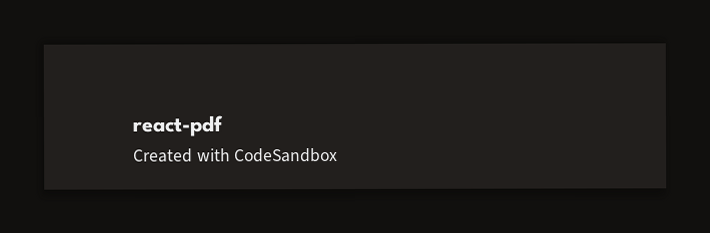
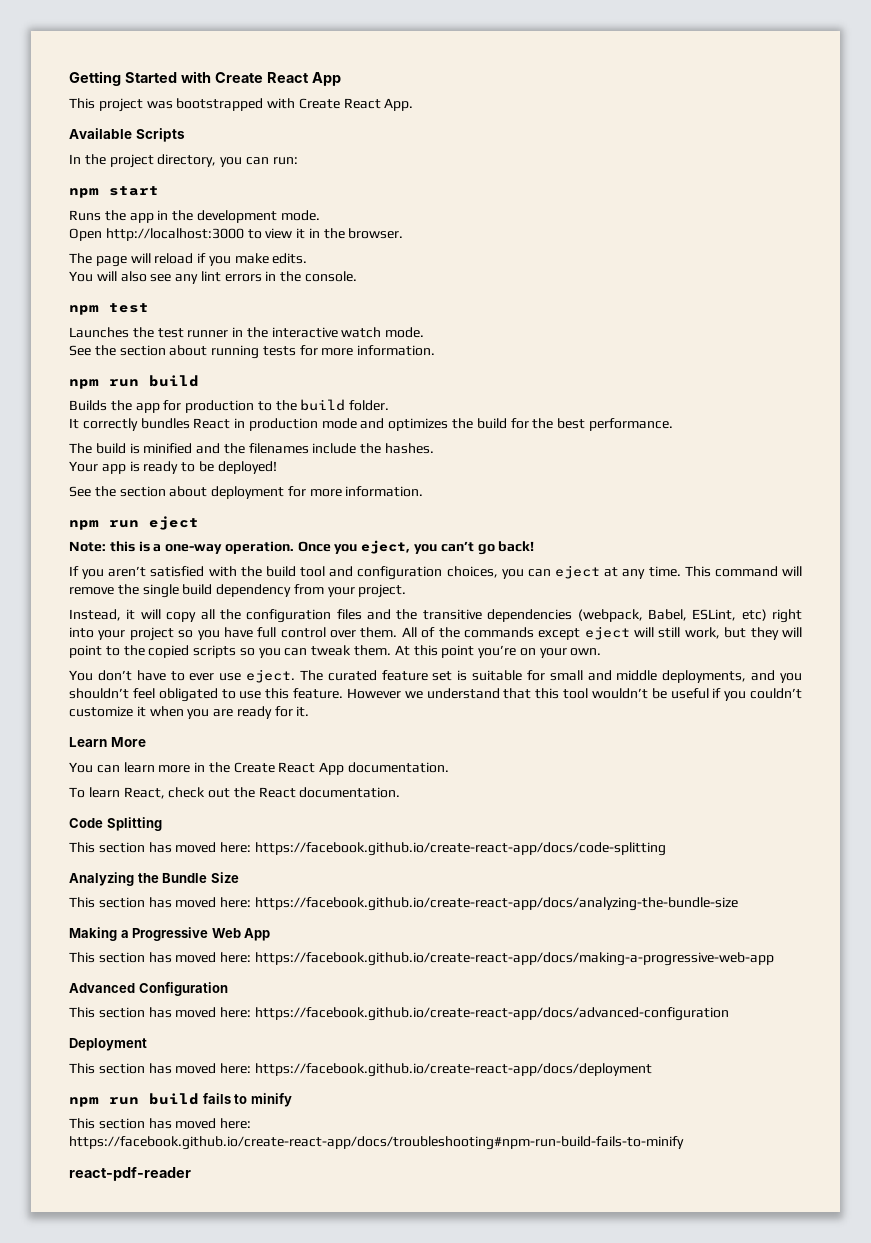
- react-pdf
- Created with CodeSandbox
+ Getting Started with Create React App
+ This project was bootstrapped with Create React App.
+ Available Scripts
+ In the project directory, you can run:
+ npm start
+ Runs the app in the development mode.
+ Open http://localhost:3000 to view it in the browser.
+ The page will reload if you make edits.
+ You will also see any lint errors in the console.
+ npm test
+ Launches the test runner in the interactive watch mode.
+ See the section about running tests for more information.
+ npm run build
+ Builds the app for production to the build folder.
+ It correctly bundles React in production mode and optimizes the build for the best performance.
+ The build is minified and the filenames include the hashes.
+ Your app is ready to be deployed!
+ See the section about deployment for more information.
+ npm run eject
+ Note: this is a one-way operation. Once you eject, you can’t go back!
+ If you aren’t satisfied with the build tool and configuration choices, you can eject at any time. This command will remove the single build dependency from your project.
+ Instead, it will copy all the configuration files and the transitive dependencies (webpack, Babel, ESLint, etc) right into your project so you have full control over them. All of the commands except eject will still work, but they will point to the copied scripts so you can tweak them. At this point you’re on your own.
+ You don’t have to ever use eject. The curated feature set is suitable for small and middle deployments, and you shouldn’t feel obligated to use this feature. However we understand that this tool wouldn’t be useful if you couldn’t customize it when you are ready for it.
+ Learn More
+ You can learn more in the Create React App documentation.
+ To learn React, check out the React documentation.
+ Code Splitting
+ This section has moved here: https://facebook.github.io/create-react-app/docs/code-splitting
+ Analyzing the Bundle Size
+ This section has moved here: https://facebook.github.io/create-react-app/docs/analyzing-the-bundle-size
+ Making a Progressive Web App
+ This section has moved here: https://facebook.github.io/create-react-app/docs/making-a-progressive-web-app
+ Advanced Configuration
+ This section has moved here: https://facebook.github.io/create-react-app/docs/advanced-configuration
+ Deployment
+ This section has moved here: https://facebook.github.io/create-react-app/docs/deployment
+ npm run build fails to minify
+ This section has moved here: https://facebook.github.io/create-react-app/docs/troubleshooting#npm-run-build-fails-to-minify
+ react-pdf-reader

